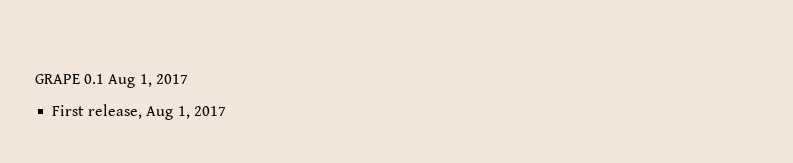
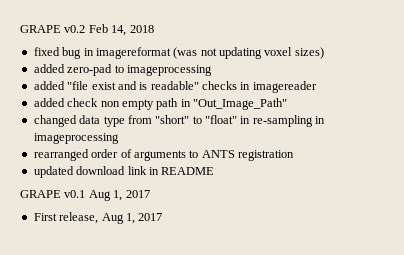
- GRAPE 0.1 Aug 1, 2017
+ GRAPE v0.2 Feb 14, 2018
+ fixed bug in imagereformat (was not updating voxel sizes)
+ added zero-pad to imageprocessing
+ added "file exist and is readable" checks in imagereader
+ added check non empty path in "Out_Image_Path"
+ changed data type from "short" to "float" in re-sampling in imageprocessing
+ rearranged order of arguments to ANTS registration
+ updated download link in README
+ GRAPE v0.1 Aug 1, 2017

